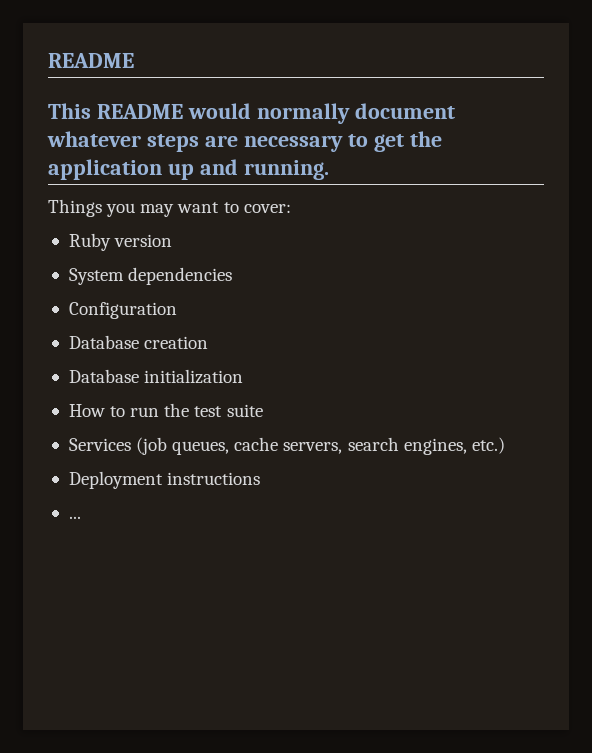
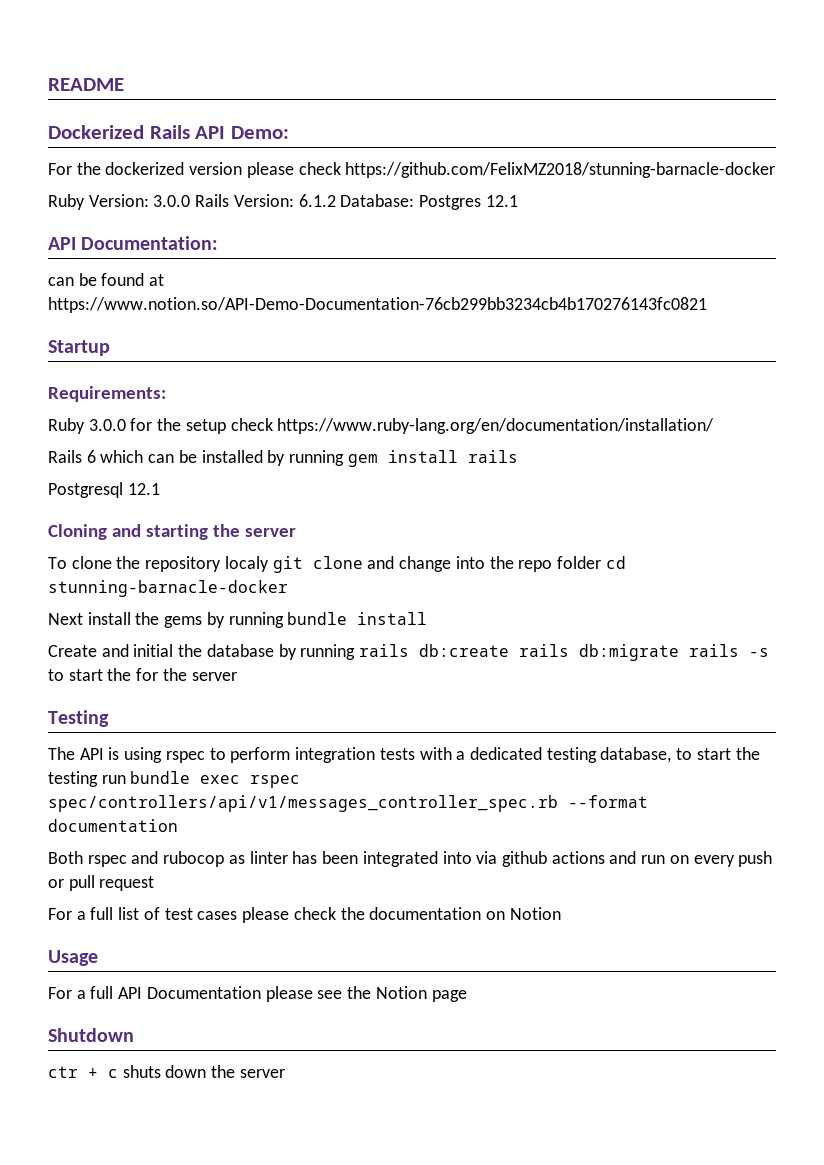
- This README would normally document whatever steps are necessary to get the application up and running.
- Things you may want to cover:
- Ruby version
- System dependencies
- Configuration
- Database creation
- Database initialization
- How to run the test suite
- Services (job queues, cache servers, search engines, etc.)
- Deployment instructions
- ...
+ Dockerized Rails API Demo:
+ For the dockerized version please check https://github.com/FelixMZ2018/stunning-barnacle-docker
+ Ruby Version: 3.0.0 Rails Version: 6.1.2 Database: Postgres 12.1
+ API Documentation:
+ can be found at https://www.notion.so/API-Demo-Documentation-76cb299bb3234cb4b170276143fc0821
+ Startup
+ Requirements:
+ Ruby 3.0.0 for the setup check https://www.ruby-lang.org/en/documentation/installation/
+ Rails 6 which can be installed by running gem install rails
+ Postgresql 12.1
+ Cloning and starting the server
+ To clone the repository localy git clone and change into the repo folder cd stunning-barnacle-docker
+ Next install the gems by running bundle install
+ Create and initial the database by running rails db:create rails db:migrate rails -s to start the for the server
+ Testing
+ The API is using rspec to perform integration tests with a dedicated testing database, to start the testing run bundle exec rspec spec/controllers/api/v1/messages_controller_spec.rb --format documentation
+ Both rspec and rubocop as linter has been integrated into via github actions and run on every push or pull request
+ For a full list of test cases please check the documentation on Notion
+ Usage
+ For a full API Documentation please see the Notion page
+ Shutdown
+ ctr + c shuts down the server

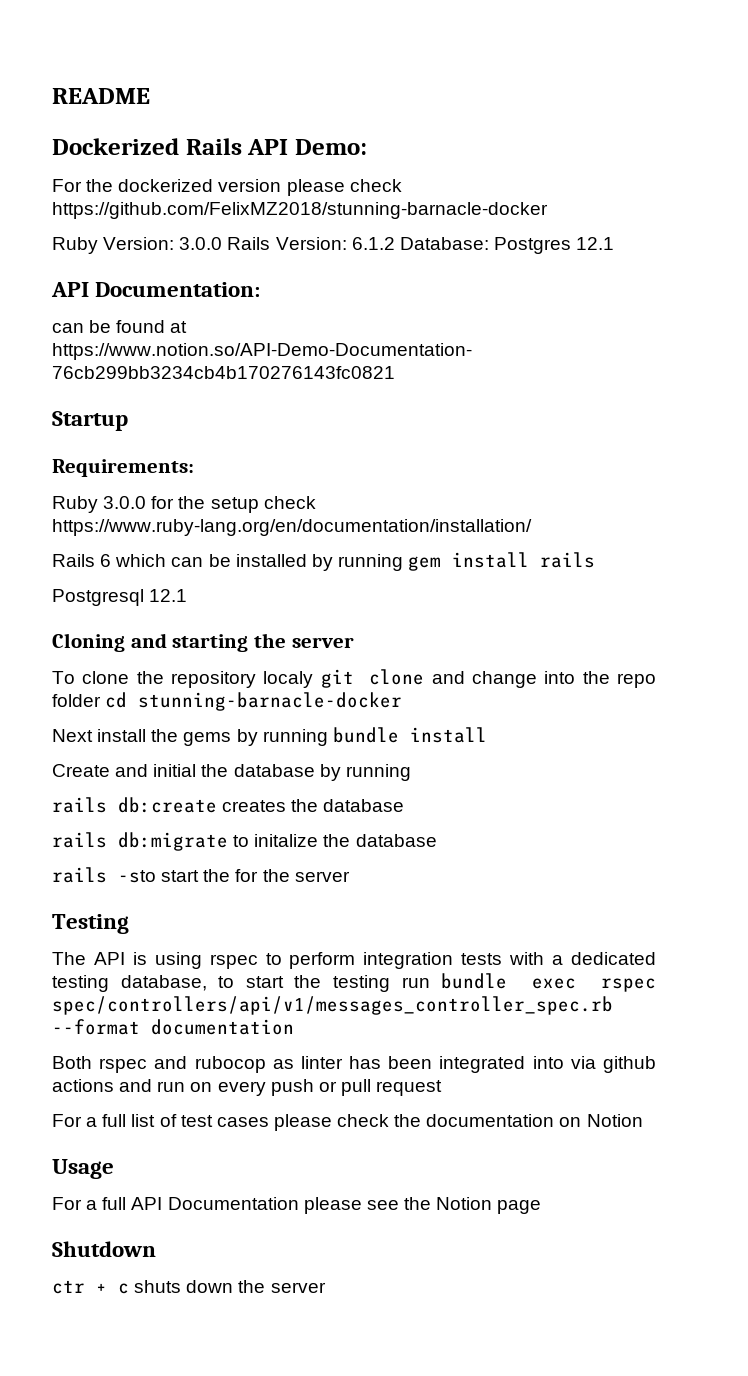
- Create and initial the database by running rails db:create rails db:migrate rails -s to start the for the server
+ Create and initial the database by running
+ rails db:create creates the database
+ rails db:migrate to initalize the database
+ rails -sto start the for the server

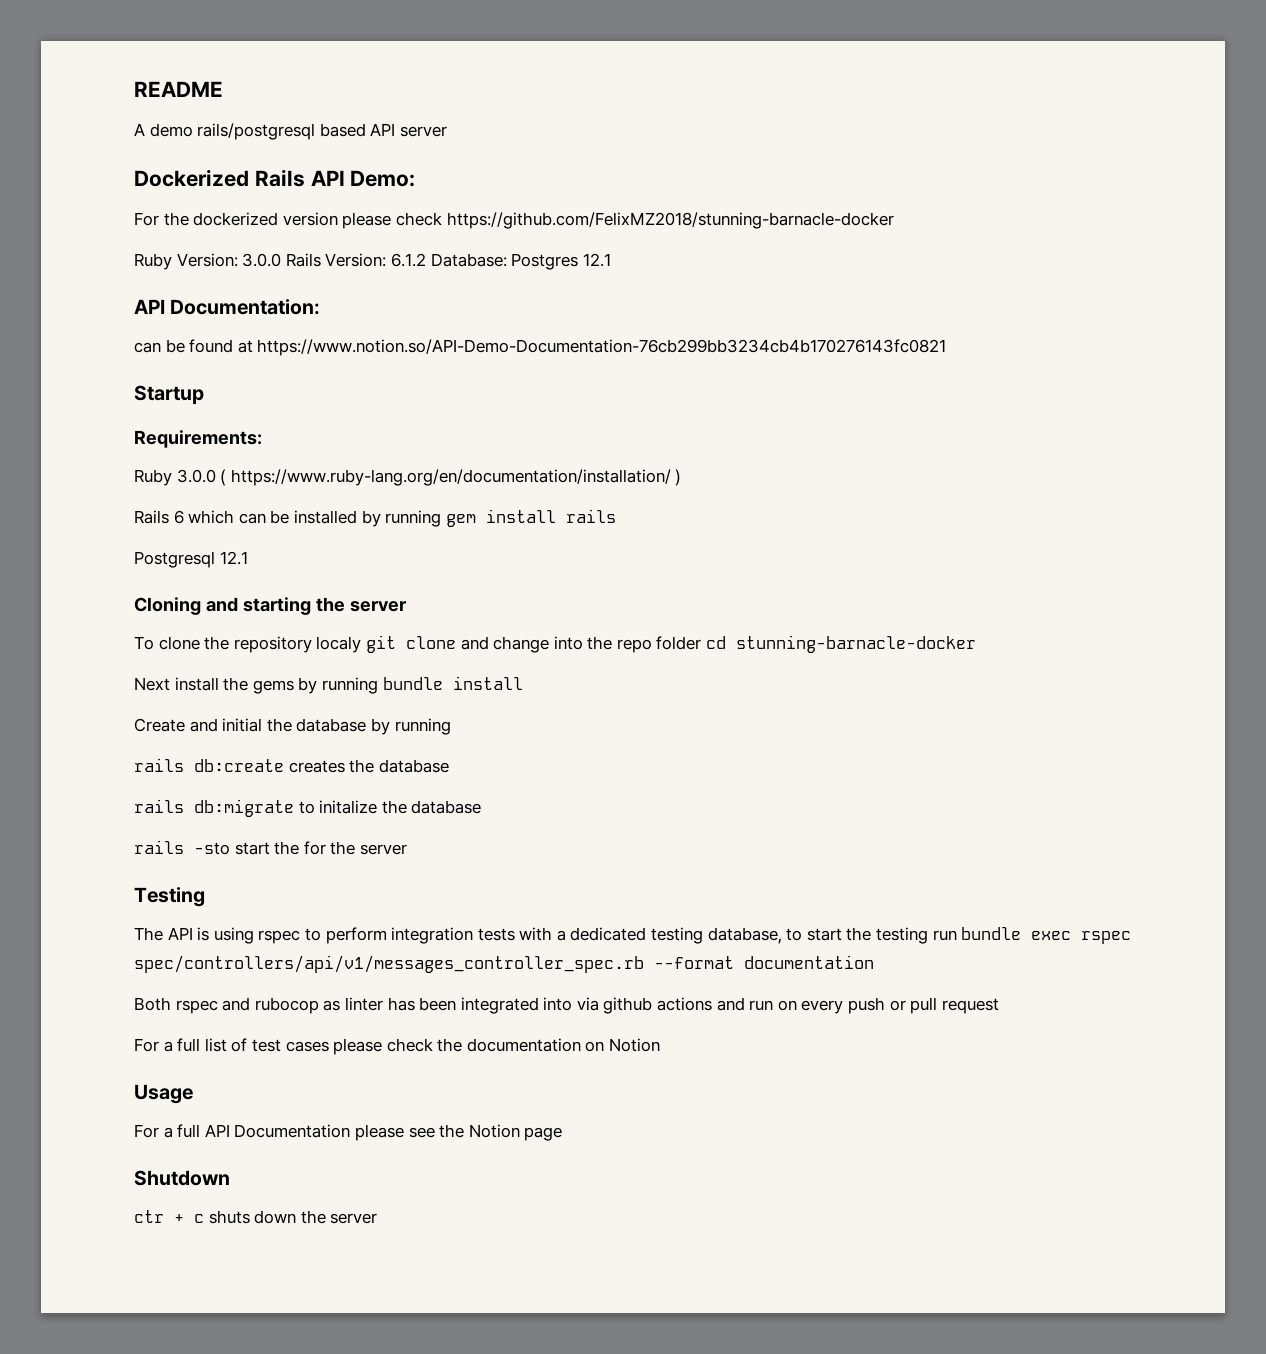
+ A demo rails/postgresql based API server
- Ruby 3.0.0 for the setup check https://www.ruby-lang.org/en/documentation/installation/
+ Ruby 3.0.0 ( https://www.ruby-lang.org/en/documentation/installation/ )

